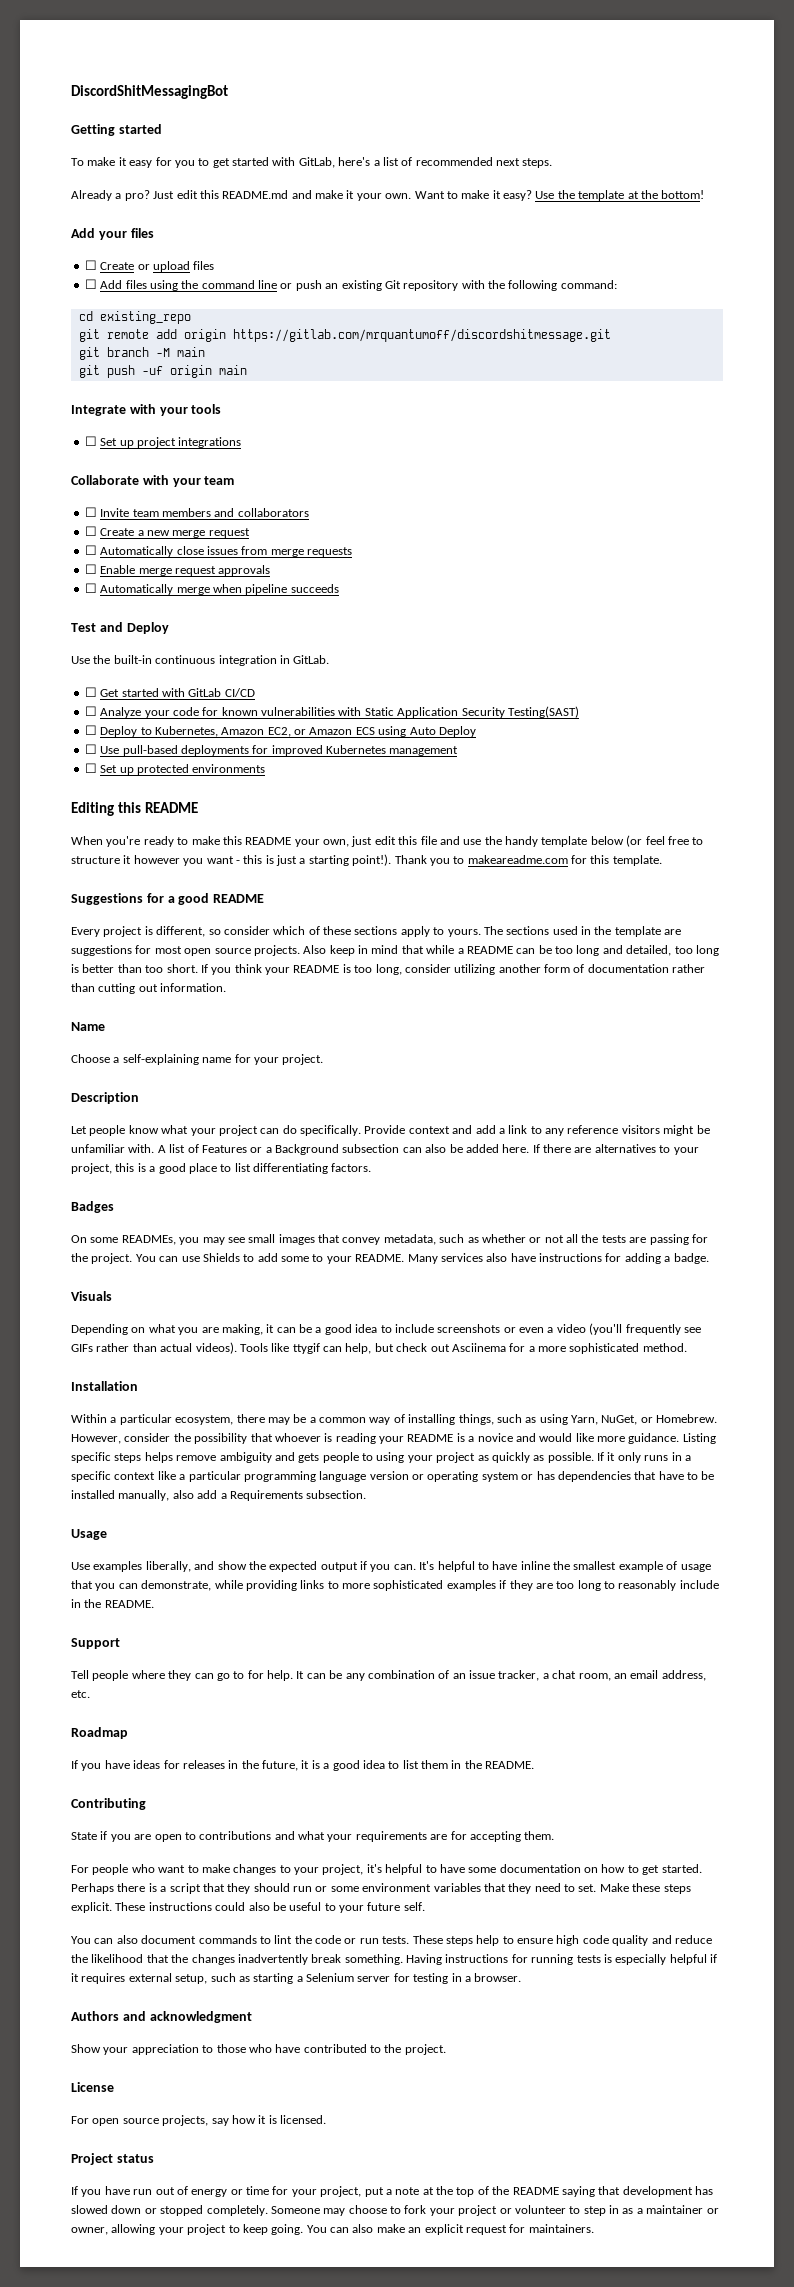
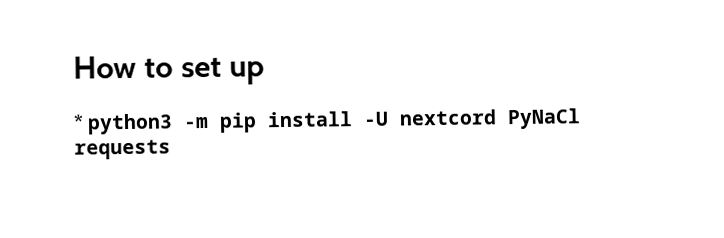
- DiscordShitMessagingBot
- Getting started
- To make it easy for you to get started with GitLab, here's a list of recommended next steps.
- Already a pro? Just edit this README.md and make it your own. Want to make it easy? Use the template at the bottom!
- Add your files
- ☐ Create or upload files
- ☐ Add files using the command line or push an existing Git repository with the following command:
- cd existing_repo
- git remote add origin https://gitlab.com/mrquantumoff/discordshitmessage.git
- git branch -M main
- git push -uf origin main
- Integrate with your tools
- ☐ Set up project integrations
- Collaborate with your team
- ☐ Invite team members and collaborators
- ☐ Create a new merge request
- ☐ Automatically close issues from merge requests
- ☐ Enable merge request approvals
- ☐ Automatically merge when pipeline succeeds
- Test and Deploy
- Use the built-in continuous integration in GitLab.
- ☐ Get started with GitLab CI/CD
- ☐ Analyze your code for known vulnerabilities with Static Application Security Testing(SAST)
- ☐ Deploy to Kubernetes, Amazon EC2, or Amazon ECS using Auto Deploy
- ☐ Use pull-based deployments for improved Kubernetes management
- ☐ Set up protected environments
- Editing this README
- When you're ready to make this README your own, just edit this file and use the handy template below (or feel free to structure it however you want - this is just a starting point!). Thank you to makeareadme.com for this template.
- Suggestions for a good README
- Every project is different, so consider which of these sections apply to yours. The sections used in the template are suggestions for most open source projects. Also keep in mind that while a README can be too long and detailed, too long is better than too short. If you think your README is too long, consider utilizing another form of documentation rather than cutting out information.
- Name
- Choose a self-explaining name for your project.
- Description
- Let people know what your project can do specifically. Provide context and add a link to any reference visitors might be unfamiliar with. A list of Features or a Background subsection can also be added here. If there are alternatives to your project, this is a good place to list differentiating factors.
- Badges
- On some READMEs, you may see small images that convey metadata, such as whether or not all the tests are passing for the project. You can use Shields to add some to your README. Many services also have instructions for adding a badge.
- Visuals
- Depending on what you are making, it can be a good idea to include screenshots or even a video (you'll frequently see GIFs rather than actual videos). Tools like ttygif can help, but check out Asciinema for a more sophisticated method.
- Installation
- Within a particular ecosystem, there may be a common way of installing things, such as using Yarn, NuGet, or Homebrew. However, consider the possibility that whoever is reading your README is a novice and would like more guidance. Listing specific steps helps remove ambiguity and gets people to using your project as quickly as possible. If it only runs in a specific context like a particular programming language version or operating system or has dependencies that have to be installed manually, also add a Requirements subsection.
- Usage
- Use examples liberally, and show the expected output if you can. It's helpful to have inline the smallest example of usage that you can demonstrate, while providing links to more sophisticated examples if they are too long to reasonably include in the README.
- Support
- Tell people where they can go to for help. It can be any combination of an issue tracker, a chat room, an email address, etc.
- Roadmap
- If you have ideas for releases in the future, it is a good idea to list them in the README.
- Contributing
- State if you are open to contributions and what your requirements are for accepting them.
- For people who want to make changes to your project, it's helpful to have some documentation on how to get started. Perhaps there is a script that they should run or some environment variables that they need to set. Make these steps explicit. These instructions could also be useful to your future self.
- You can also document commands to lint the code or run tests. These steps help to ensure high code quality and reduce the likelihood that the changes inadvertently break something. Having instructions for running tests is especially helpful if it requires external setup, such as starting a Selenium server for testing in a browser.
- Authors and acknowledgment
- Show your appreciation to those who have contributed to the project.
- License
- For open source projects, say how it is licensed.
- Project status
- If you have run out of energy or time for your project, put a note at the top of the README saying that development has slowed down or stopped completely. Someone may choose to fork your project or volunteer to step in as a maintainer or owner, allowing your project to keep going. You can also make an explicit request for maintainers.
+ How to set up
+ * python3 -m pip install -U nextcord PyNaCl requests

